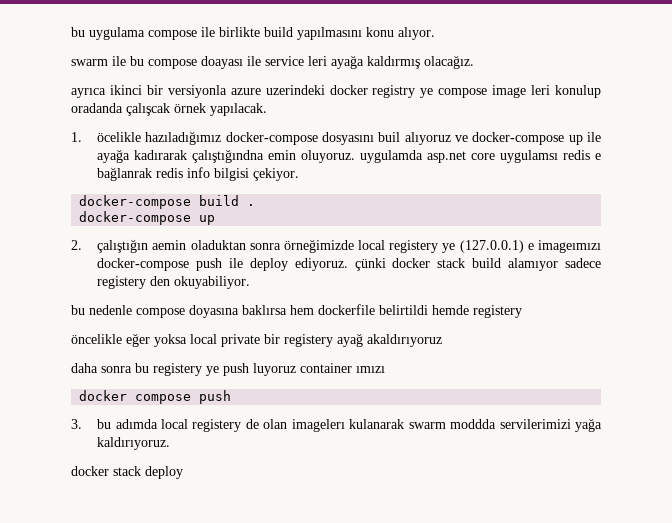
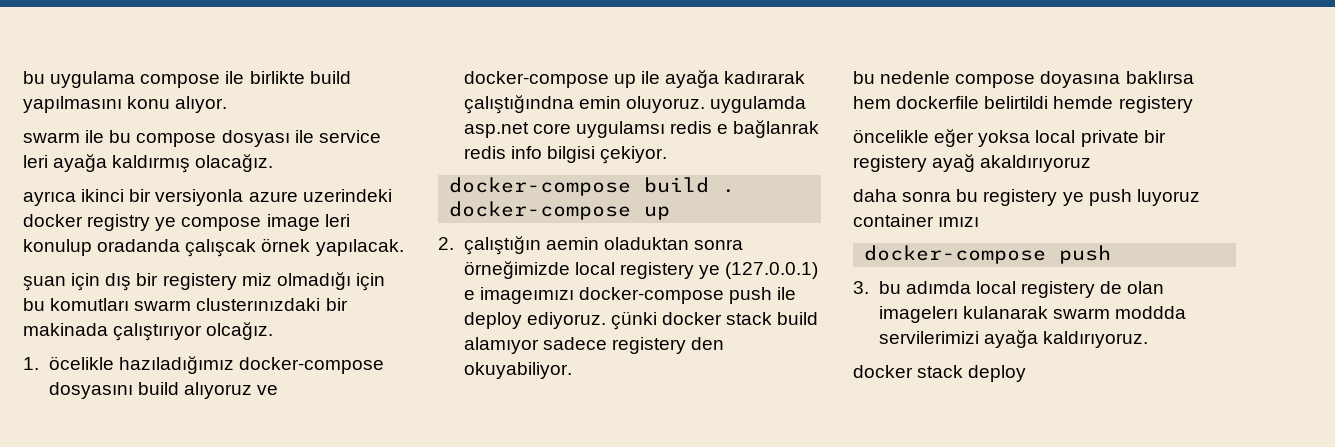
- swarm ile bu compose doayası ile service leri ayağa kaldırmış olacağız.
+ swarm ile bu compose dosyası ile service leri ayağa kaldırmış olacağız.
+ şuan için dış bir registery miz olmadığı için bu komutları swarm clusterınızdaki bir makinada çalıştırıyor olcağız.
- 1. öcelikle hazıladığımız docker-compose dosyasını buil alıyoruz ve docker-compose up ile ayağa kadırarak çalıştığındna emin oluyoruz. uygulamda asp.net core uygulamsı redis e bağlanrak redis info bilgisi çekiyor.
+ 1. öcelikle hazıladığımız docker-compose dosyasını build alıyoruz ve docker-compose up ile ayağa kadırarak çalıştığındna emin oluyoruz. uygulamda asp.net core uygulamsı redis e bağlanrak redis info bilgisi çekiyor.
  daha sonra bu registery ye push luyoruz container ımızı
- docker compose push
+ docker-compose push
- 3. bu adımda local registery de olan imagelerı kulanarak swarm moddda servilerimizi yağa kaldırıyoruz.
+ 3. bu adımda local registery de olan imagelerı kulanarak swarm moddda servilerimizi ayağa kaldırıyoruz.

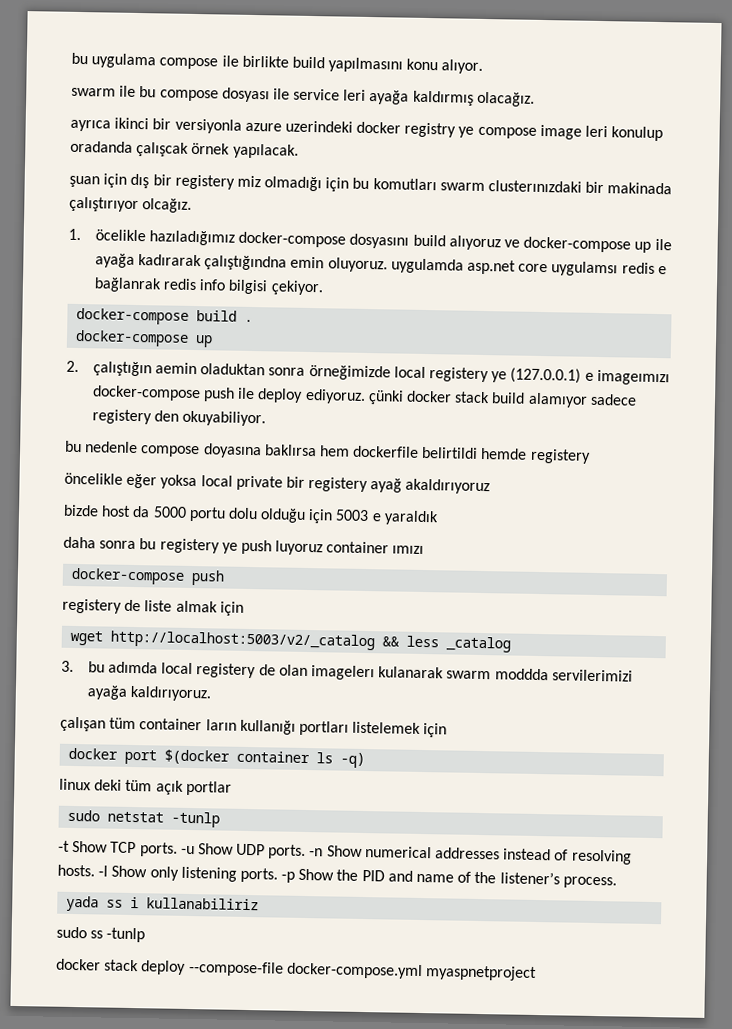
+ bizde host da 5000 portu dolu olduğu için 5003 e yaraldık
+ registery de liste almak için
+ wget http://localhost:5003/v2/_catalog && less _catalog
+ çalışan tüm container ların kullanığı portları listelemek için
+ docker port $(docker container ls -q)
+ linux deki tüm açık portlar
+ sudo netstat -tunlp
+ -t Show TCP ports. -u Show UDP ports. -n Show numerical addresses instead of resolving hosts. -l Show only listening ports. -p Show the PID and name of the listener’s process.
+ yada ss i kullanabiliriz
+ sudo ss -tunlp
- docker stack deploy
+ docker stack deploy --compose-file docker-compose.yml myaspnetproject

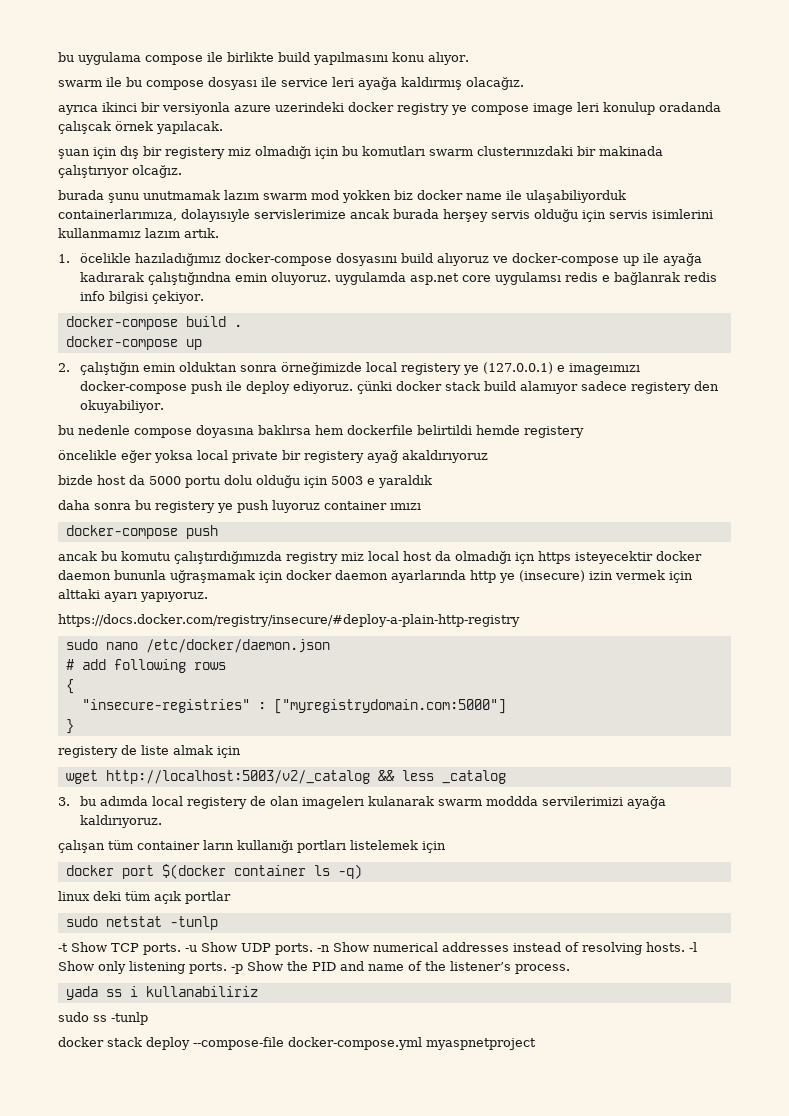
+ burada şunu unutmamak lazım swarm mod yokken biz docker name ile ulaşabiliyorduk containerlarımıza, dolayısıyle servislerimize ancak burada herşey servis olduğu için servis isimlerini kullanmamız lazım artık.
- 2. çalıştığın aemin oladuktan sonra örneğimizde local registery ye (127.0.0.1) e imageımızı docker-compose push ile deploy ediyoruz. çünki docker stack build alamıyor sadece registery den okuyabiliyor.
+ 2. çalıştığın emin olduktan sonra örneğimizde local registery ye (127.0.0.1) e imageımızı docker-compose push ile deploy ediyoruz. çünki docker stack build alamıyor sadece registery den okuyabiliyor.
+ ancak bu komutu çalıştırdığımızda registry miz local host da olmadığı içn https isteyecektir docker daemon bununla uğraşmamak için docker daemon ayarlarında http ye (insecure) izin vermek için alttaki ayarı yapıyoruz.
+ https://docs.docker.com/registry/insecure/#deploy-a-plain-http-registry
+ sudo nano /etc/docker/daemon.json
+ # add following rows
+ {
+ "insecure-registries" : ["myregistrydomain.com:5000"]
+ }

